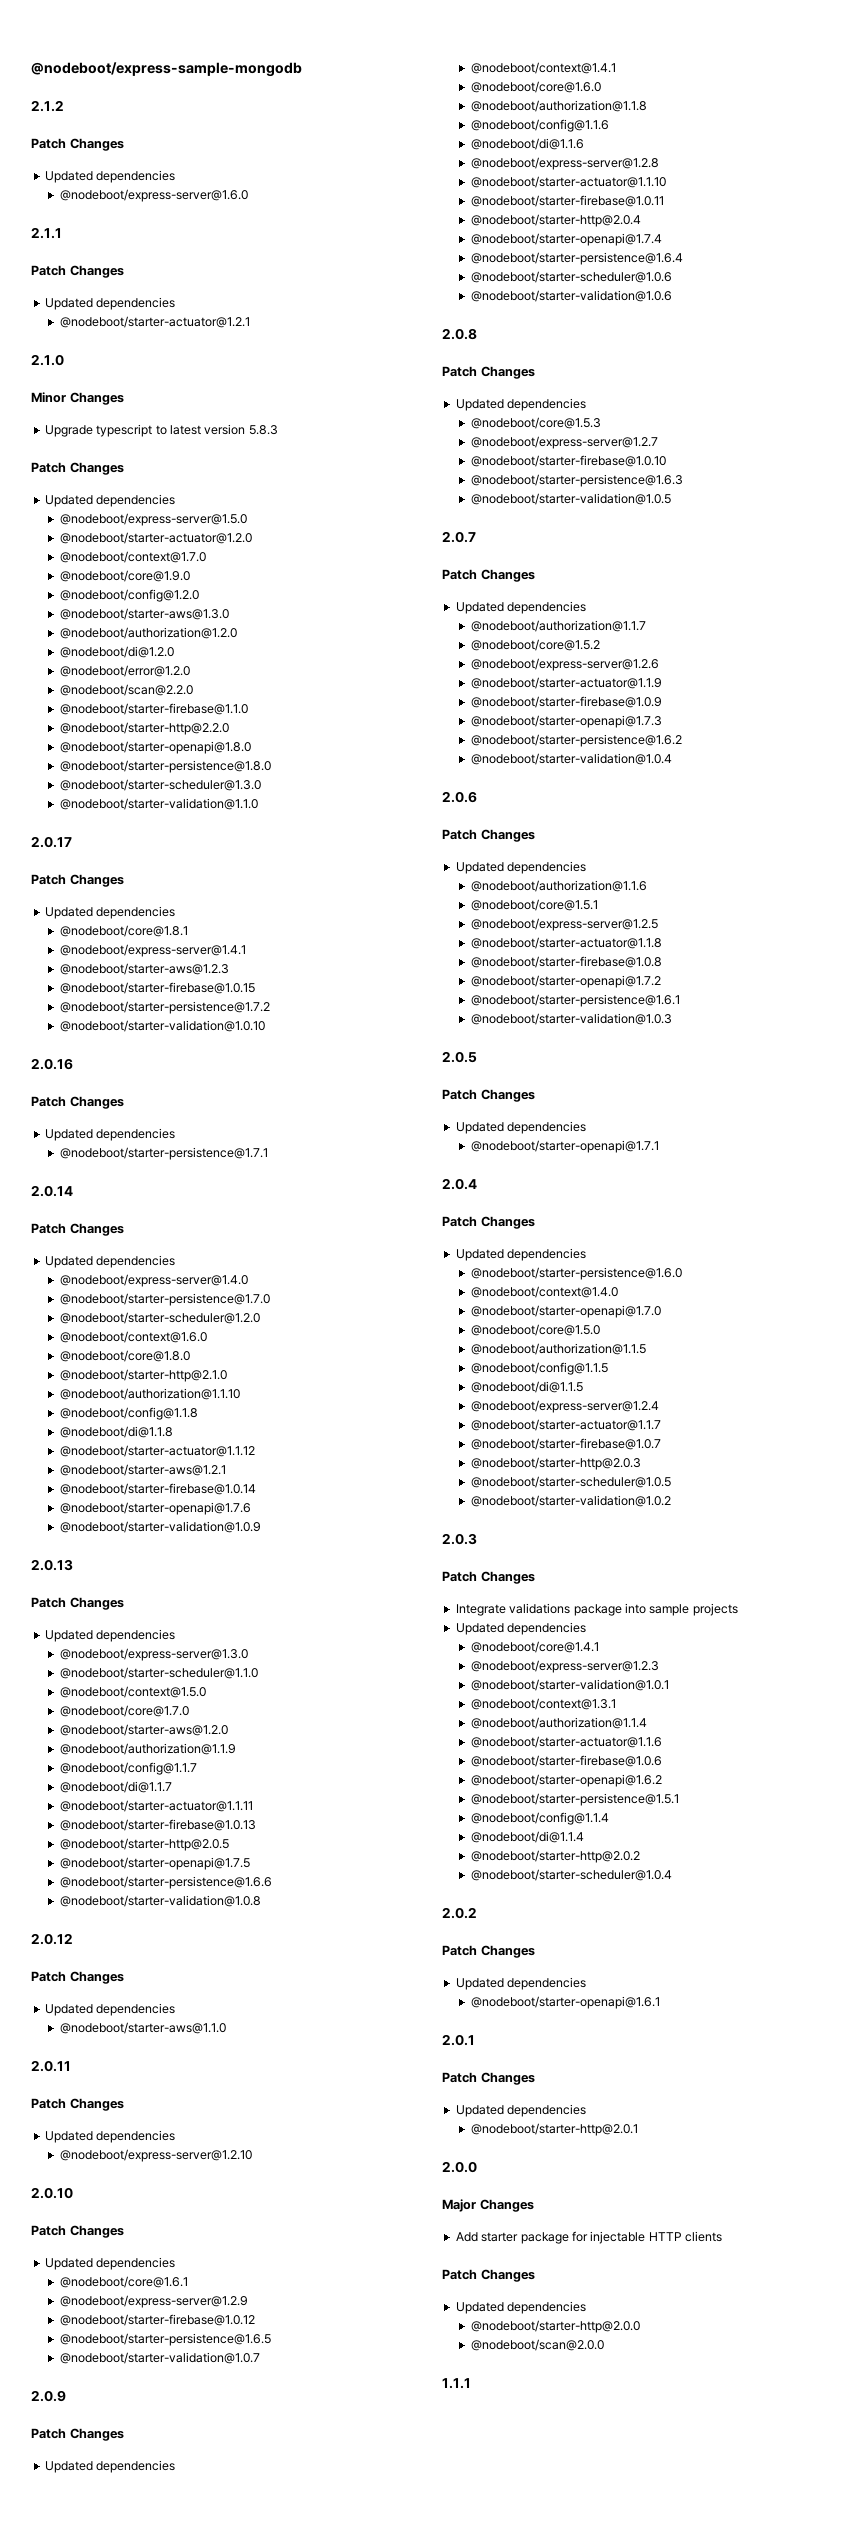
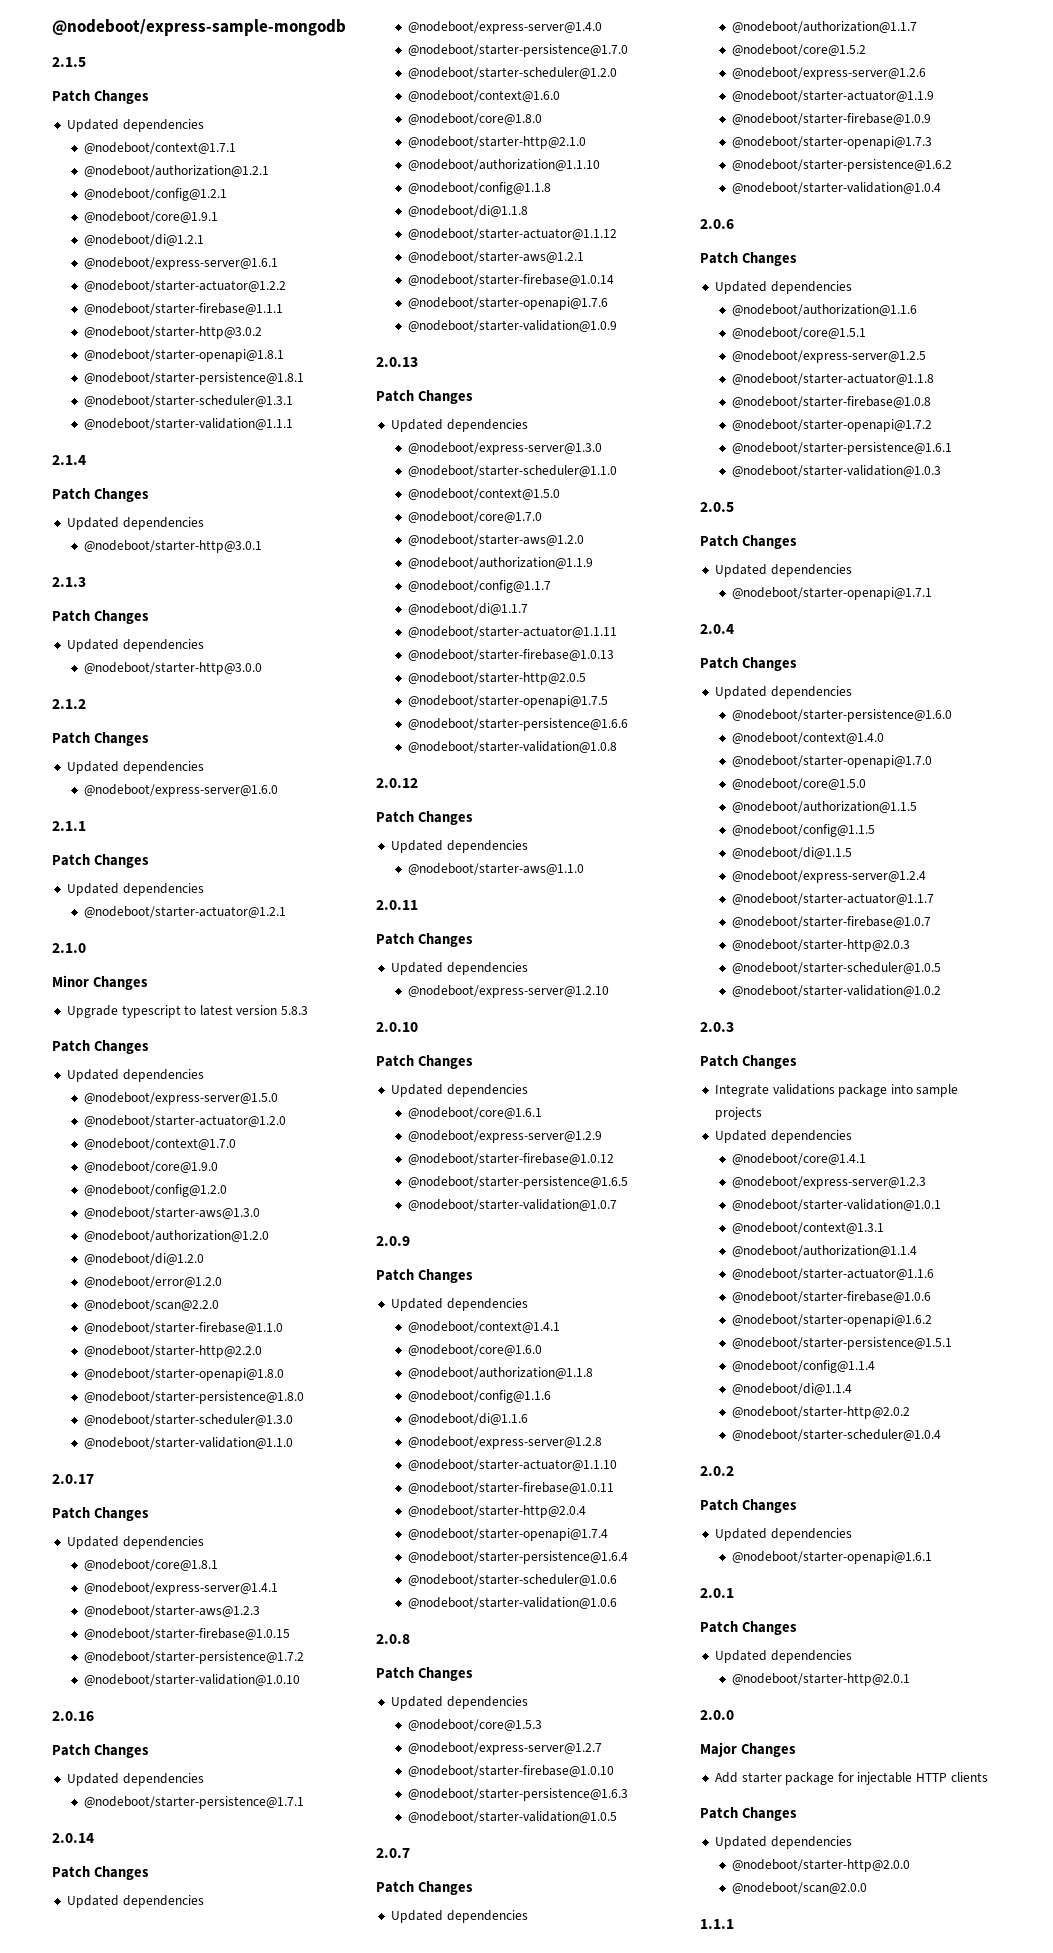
+ 2.1.5
+ Patch Changes
+ Updated dependencies
+ @nodeboot/context@1.7.1
+ @nodeboot/authorization@1.2.1
+ @nodeboot/config@1.2.1
+ @nodeboot/core@1.9.1
+ @nodeboot/di@1.2.1
+ @nodeboot/express-server@1.6.1
+ @nodeboot/starter-actuator@1.2.2
+ @nodeboot/starter-firebase@1.1.1
+ @nodeboot/starter-http@3.0.2
+ @nodeboot/starter-openapi@1.8.1
+ @nodeboot/starter-persistence@1.8.1
+ @nodeboot/starter-scheduler@1.3.1
+ @nodeboot/starter-validation@1.1.1
+ 2.1.4
+ Patch Changes
+ Updated dependencies
+ @nodeboot/starter-http@3.0.1
+ 2.1.3
+ Patch Changes
+ Updated dependencies
+ @nodeboot/starter-http@3.0.0

